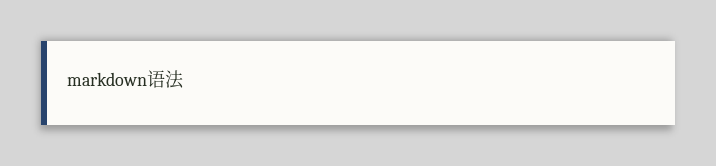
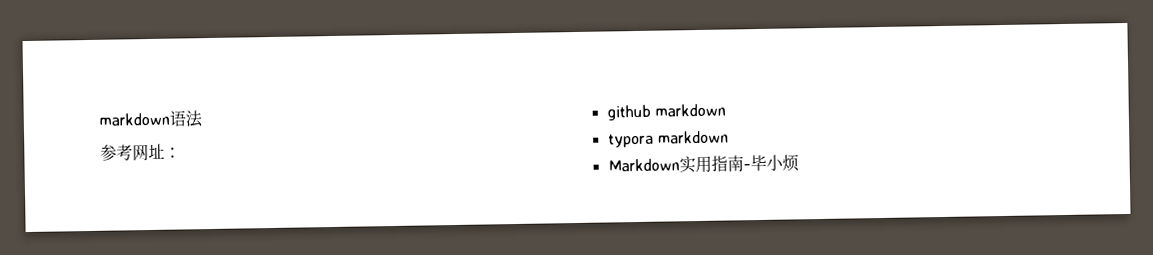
+ 参考网址：
+ github markdown
+ typora markdown
+ Markdown实用指南-毕小烦

